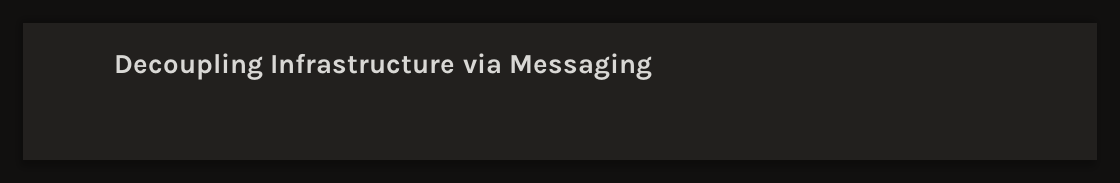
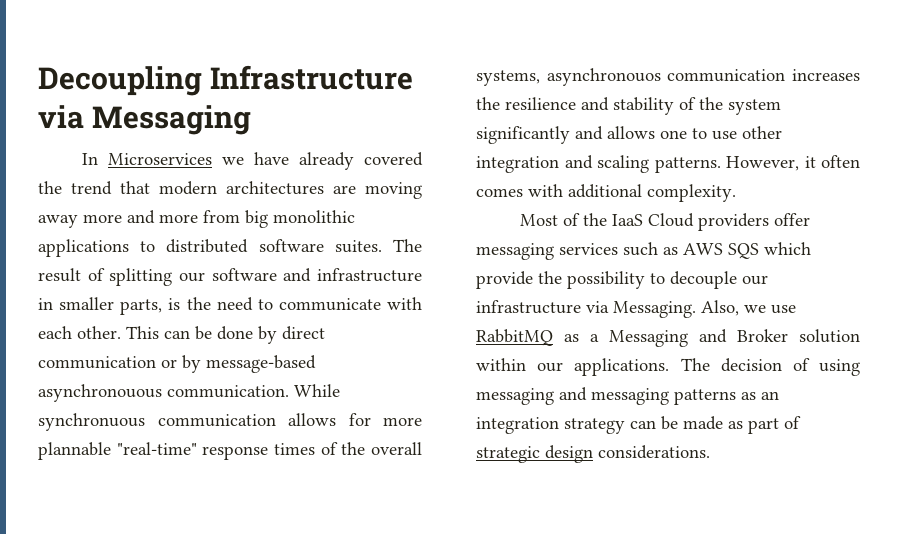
+ In Microservices we have already covered the trend that modern architectures are moving away more and more from big monolithic applications to distributed software suites. The result of splitting our software and infrastructure in smaller parts, is the need to communicate with each other. This can be done by direct communication or by message-based asynchronouous communication. While synchronuous communication allows for more plannable "real-time" response times of the overall systems, asynchronouos communication increases the resilience and stability of the system significantly and allows one to use other integration and scaling patterns. However, it often comes with additional complexity.
+ Most of the IaaS Cloud providers offer messaging services such as AWS SQS which provide the possibility to decouple our infrastructure via Messaging. Also, we use RabbitMQ as a Messaging and Broker solution within our applications. The decision of using messaging and messaging patterns as an integration strategy can be made as part of strategic design considerations.

